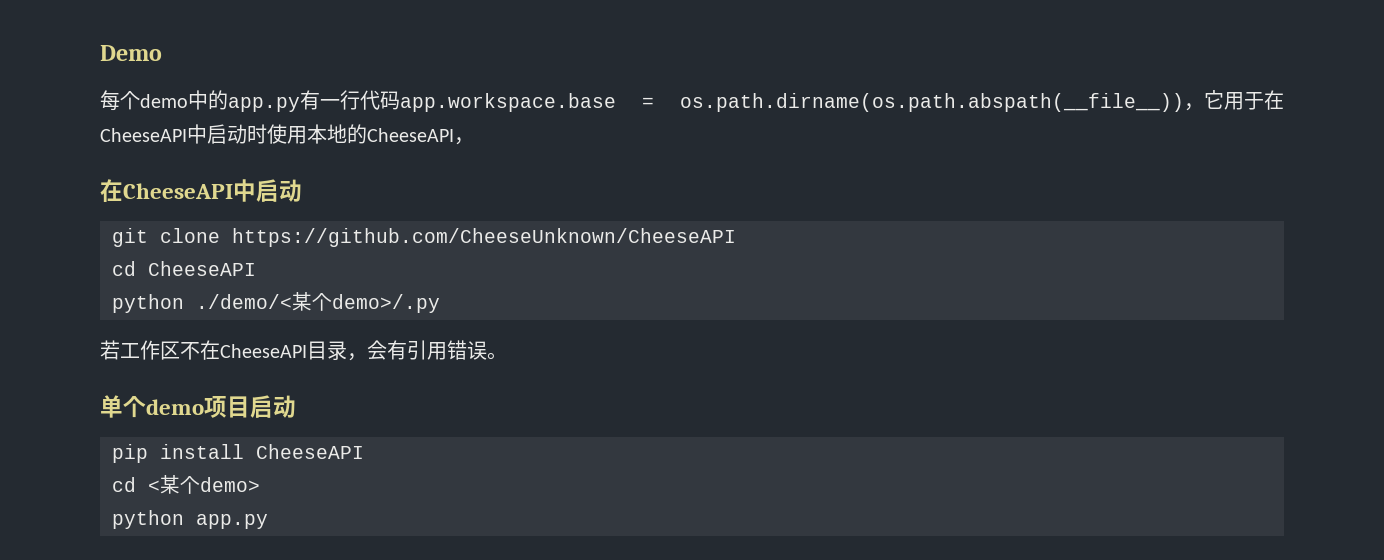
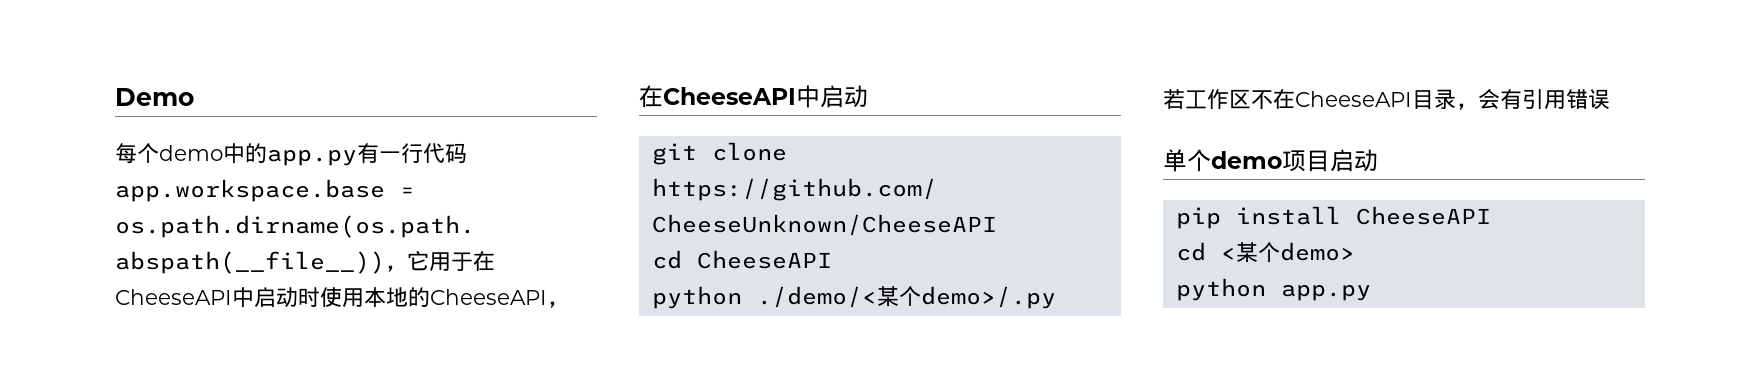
- 若工作区不在CheeseAPI目录，会有引用错误。
+ 若工作区不在CheeseAPI目录，会有引用错误

